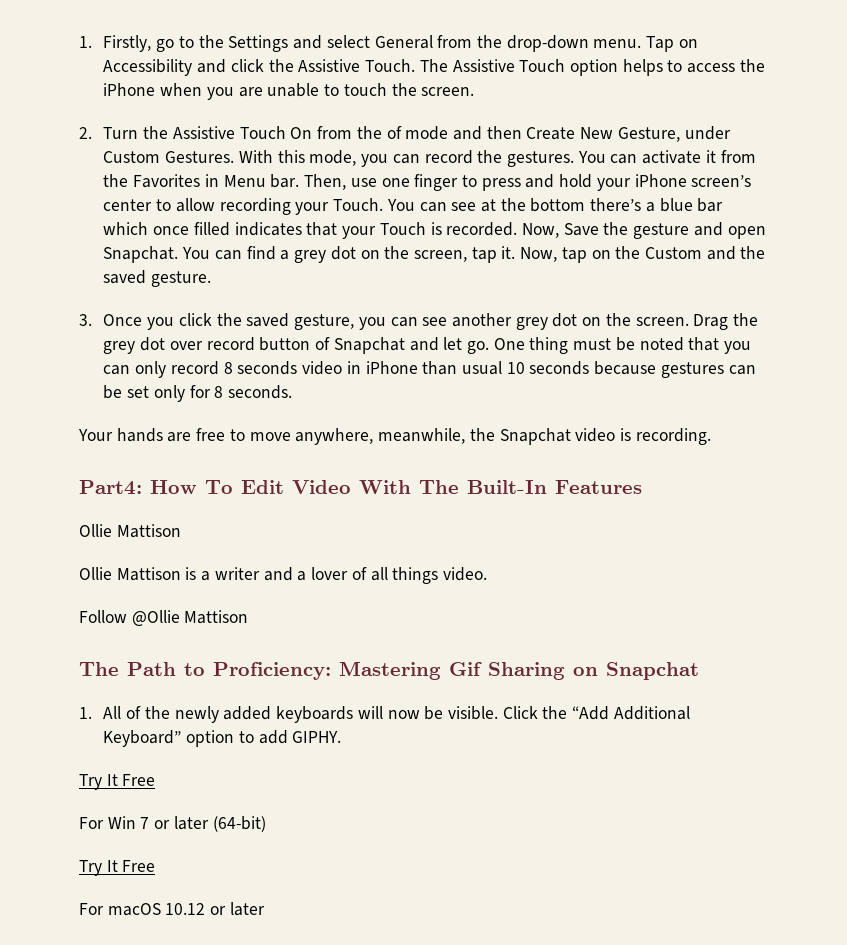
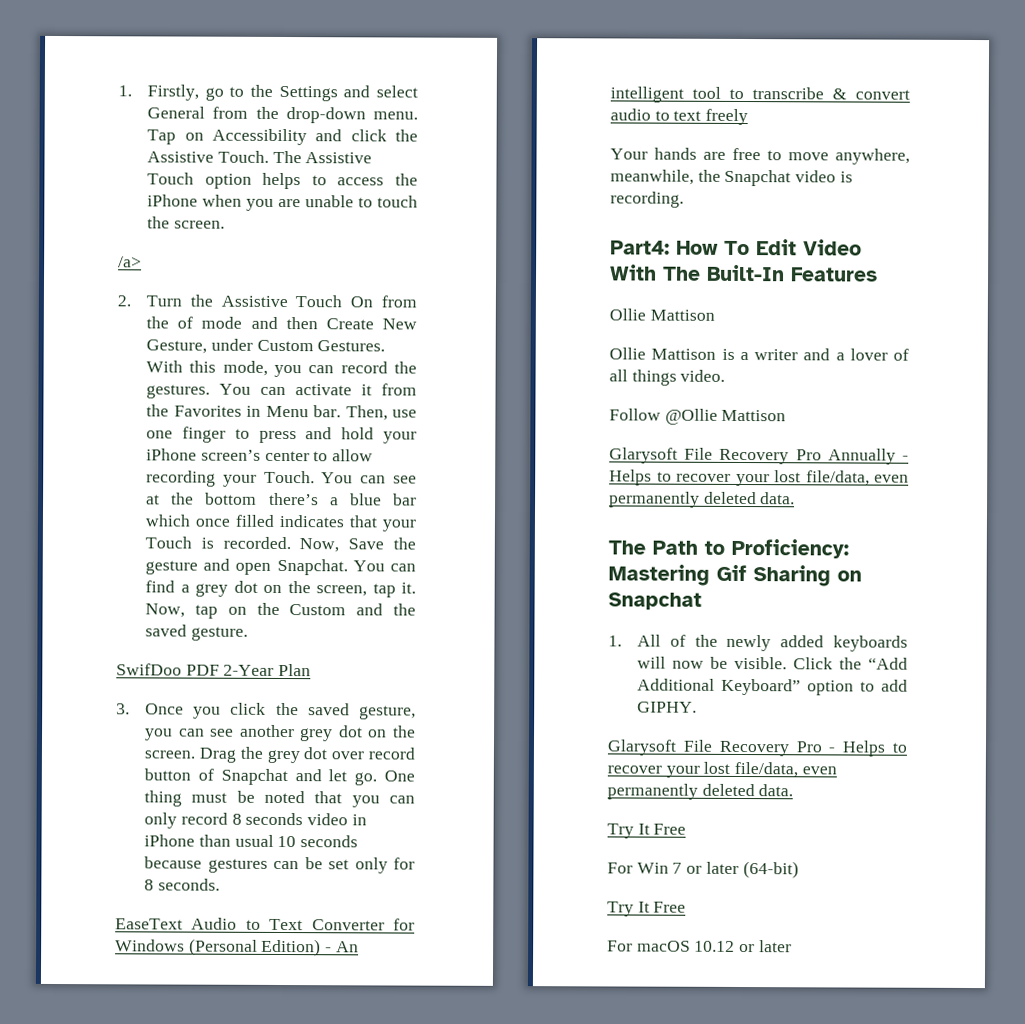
+ /a>
+ SwifDoo PDF 2-Year Plan
+ EaseText Audio to Text Converter for Windows (Personal Edition) - An intelligent tool to transcribe & convert audio to text freely
+ Glarysoft File Recovery Pro Annually - Helps to recover your lost file/data, even permanently deleted data.
+ Glarysoft File Recovery Pro - Helps to recover your lost file/data, even permanently deleted data.

